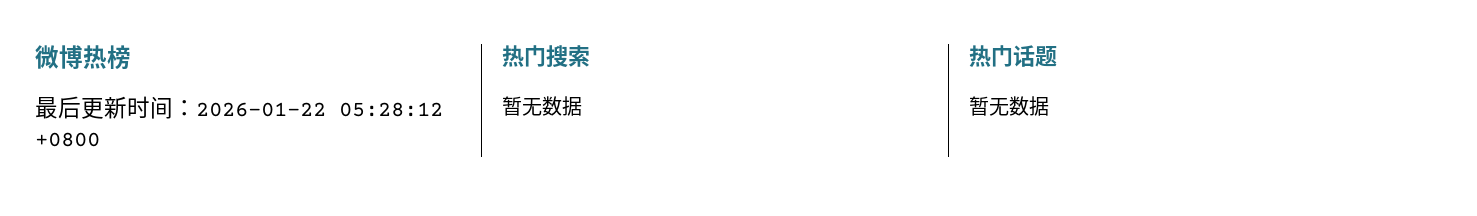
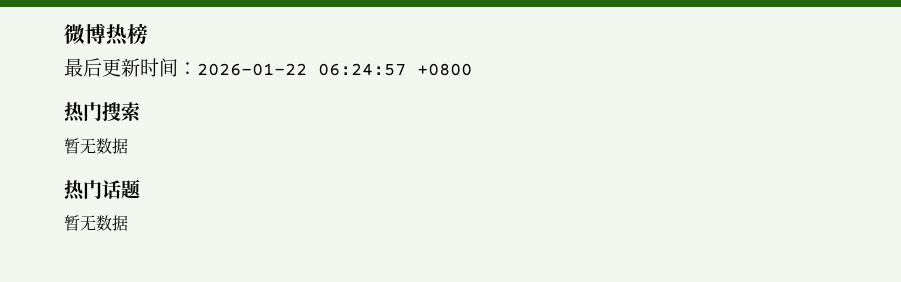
- 最后更新时间：2026-01-22 05:28:12 +0800
+ 最后更新时间：2026-01-22 06:24:57 +0800

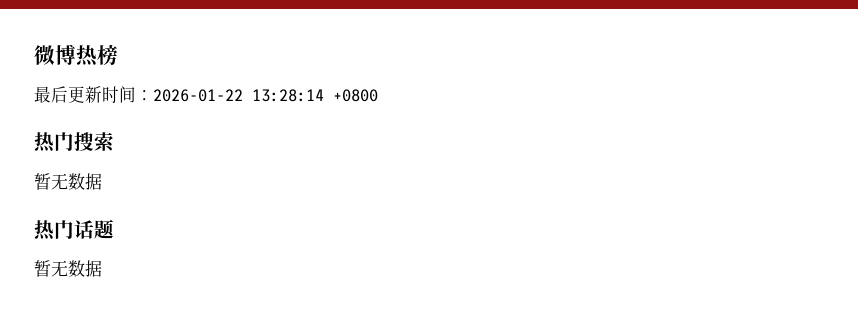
- 最后更新时间：2026-01-22 06:24:57 +0800
+ 最后更新时间：2026-01-22 13:28:14 +0800

